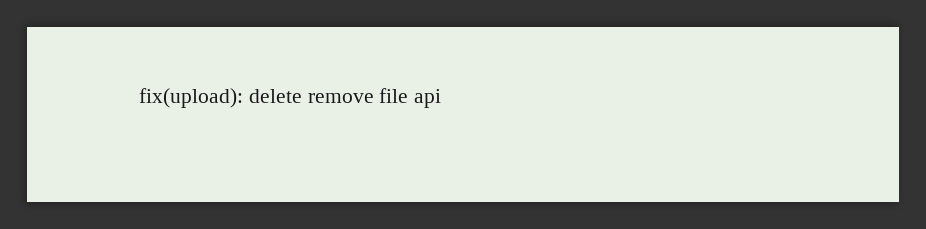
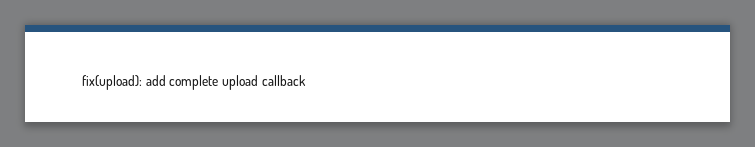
- fix(upload): delete remove file api
+ fix(upload): add complete upload callback

